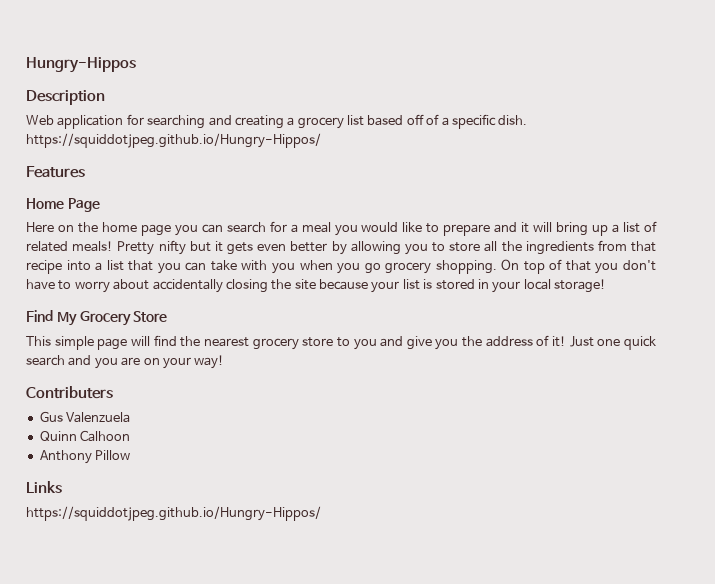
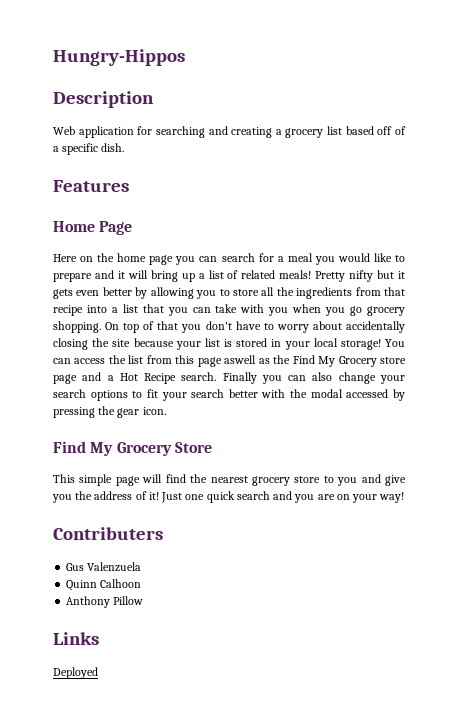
- Web application for searching and creating a grocery list based off of a specific dish. https://squiddotjpeg.github.io/Hungry-Hippos/
+ Web application for searching and creating a grocery list based off of a specific dish.
+ You can access the list from this page aswell as the Find My Grocery store page and a Hot Recipe search. Finally you can also change your search options to fit your search better with the modal accessed by pressing the gear icon.
  Links
- https://squiddotjpeg.github.io/Hungry-Hippos/
+ Deployed

